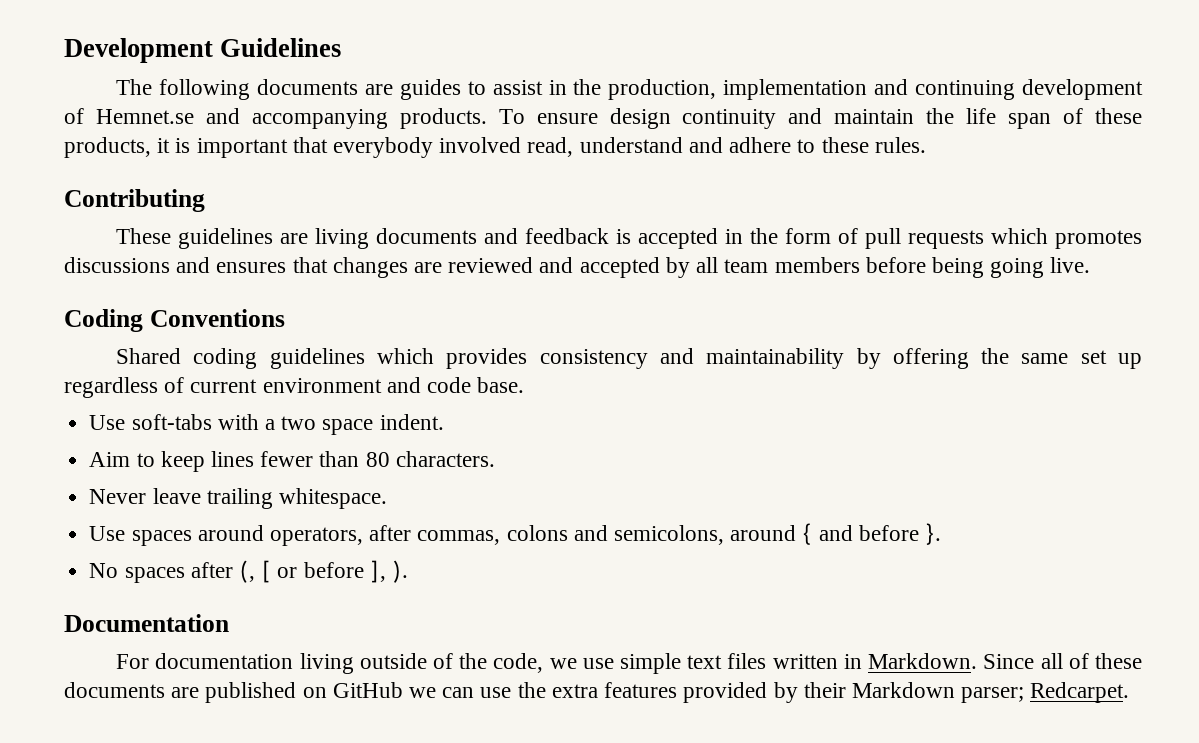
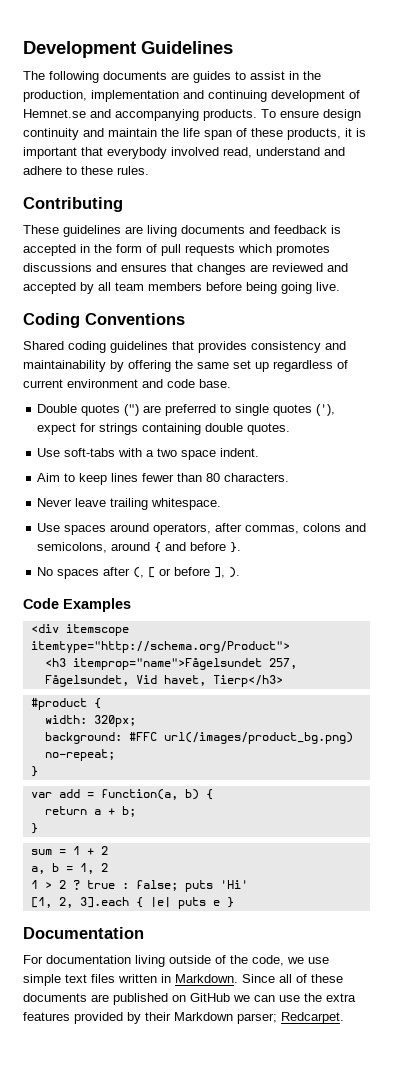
- Shared coding guidelines which provides consistency and maintainability by offering the same set up regardless of current environment and code base.
+ Shared coding guidelines that provides consistency and maintainability by offering the same set up regardless of current environment and code base.
+ Double quotes (") are preferred to single quotes ('), expect for strings containing double quotes.
+ Code Examples
+ <div itemscope itemtype="http://schema.org/Product">
+ <h3 itemprop="name">Fågelsundet 257, Fågelsundet, Vid havet, Tierp</h3>
+ #product {
+ width: 320px;
+ background: #FFC url(/images/product_bg.png) no-repeat;
+ }
+ var add = function(a, b) {
+ return a + b;
+ }
+ sum = 1 + 2
+ a, b = 1, 2
+ 1 > 2 ? true : false; puts 'Hi'
+ [1, 2, 3].each { |e| puts e }

